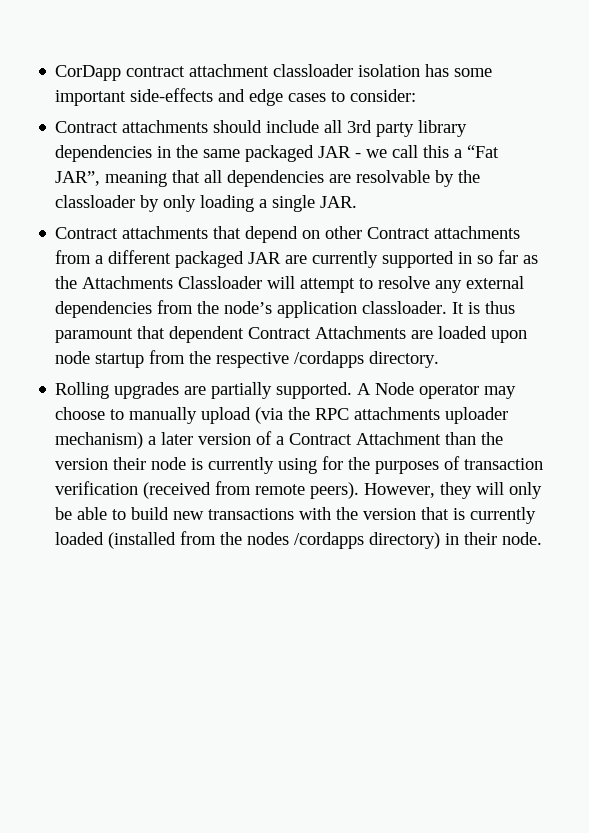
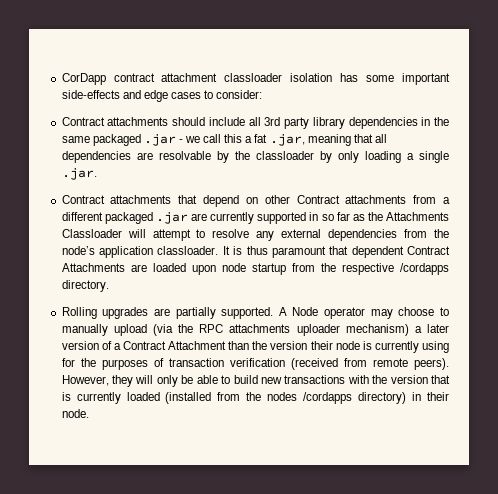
- Contract attachments should include all 3rd party library dependencies in the same packaged JAR - we call this a “Fat JAR”, meaning that all dependencies are resolvable by the classloader by only loading a single JAR.
+ Contract attachments should include all 3rd party library dependencies in the same packaged .jar - we call this a fat .jar, meaning that all dependencies are resolvable by the classloader by only loading a single .jar.
- Contract attachments that depend on other Contract attachments from a different packaged JAR are currently supported in so far as the Attachments Classloader will attempt to resolve any external dependencies from the node’s application classloader.
+ Contract attachments that depend on other Contract attachments from a different packaged .jar are currently supported in so far as the Attachments Classloader will attempt to resolve any external dependencies from the node’s application classloader.

